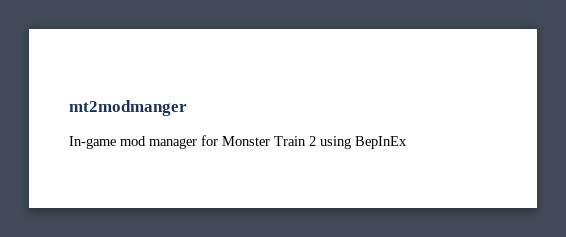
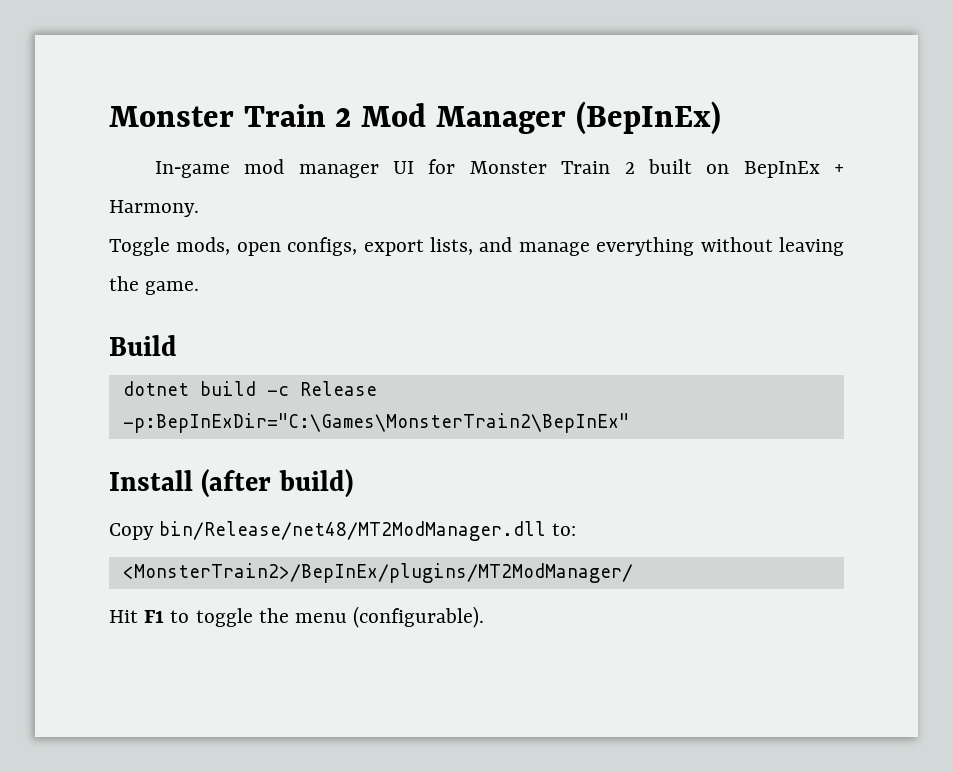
- mt2modmanger
+ Monster Train 2 Mod Manager (BepInEx)
- In‑game mod manager for Monster Train 2 using BepInEx
+ In‑game mod manager UI for Monster Train 2 built on BepInEx + Harmony.
+ Toggle mods, open configs, export lists, and manage everything without leaving the game.
+ Build
+ dotnet build -c Release -p:BepInExDir="C:\Games\MonsterTrain2\BepInEx"
+ Install (after build)
+ Copy bin/Release/net48/MT2ModManager.dll to:
+ <MonsterTrain2>/BepInEx/plugins/MT2ModManager/
+ Hit F1 to toggle the menu (configurable).

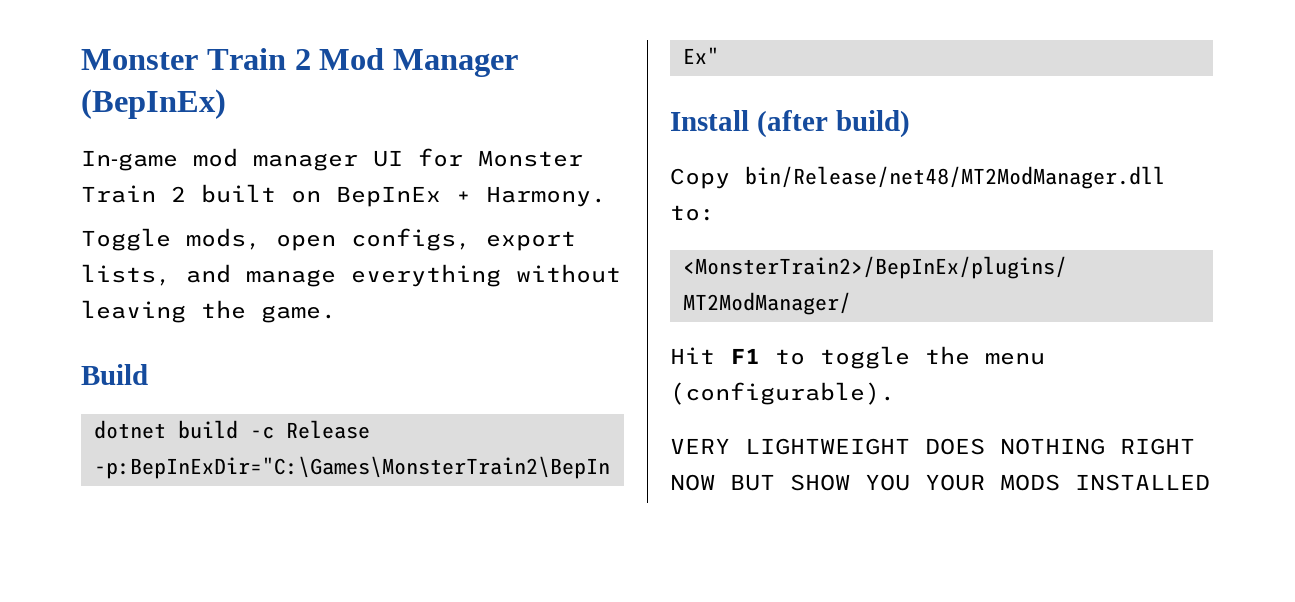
+ VERY LIGHTWEIGHT DOES NOTHING RIGHT NOW BUT SHOW YOU YOUR MODS INSTALLED

